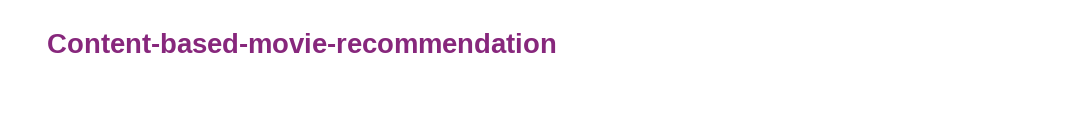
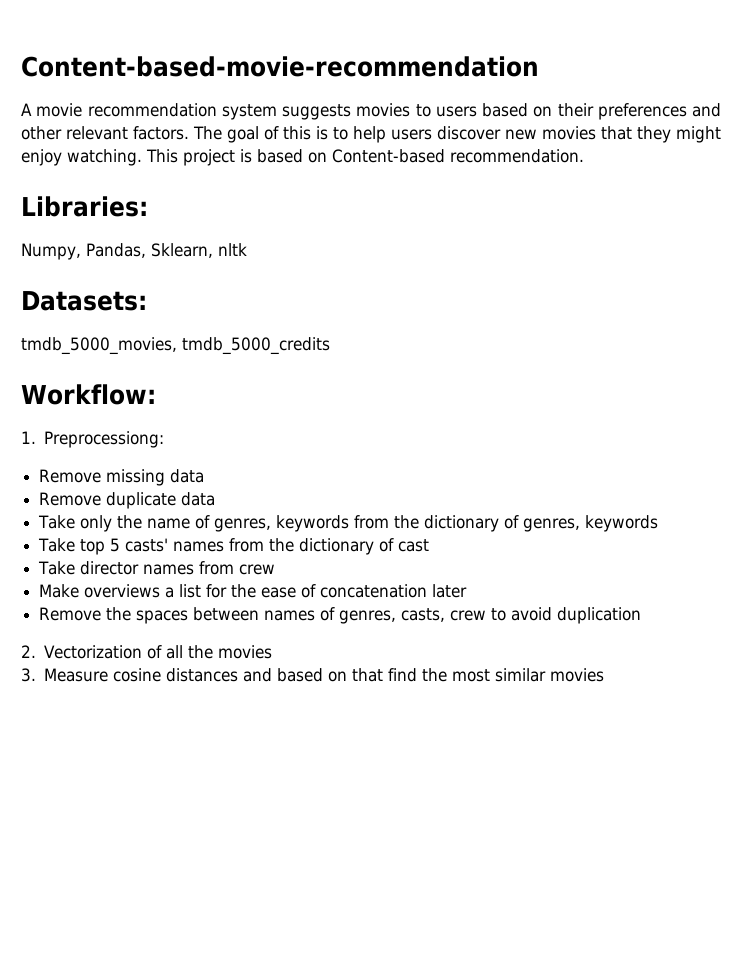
+ A movie recommendation system suggests movies to users based on their preferences and other relevant factors. The goal of this is to help users discover new movies that they might enjoy watching. This project is based on Content-based recommendation.
+ Libraries:
+ Numpy, Pandas, Sklearn, nltk
+ Datasets:
+ tmdb_5000_movies, tmdb_5000_credits
+ Workflow:
+ 1. Preprocessiong:
+ Remove missing data
+ Remove duplicate data
+ Take only the name of genres, keywords from the dictionary of genres, keywords
+ Take top 5 casts' names from the dictionary of cast
+ Take director names from crew
+ Make overviews a list for the ease of concatenation later
+ Remove the spaces between names of genres, casts, crew to avoid duplication
+ 2. Vectorization of all the movies
+ 3. Measure cosine distances and based on that find the most similar movies

